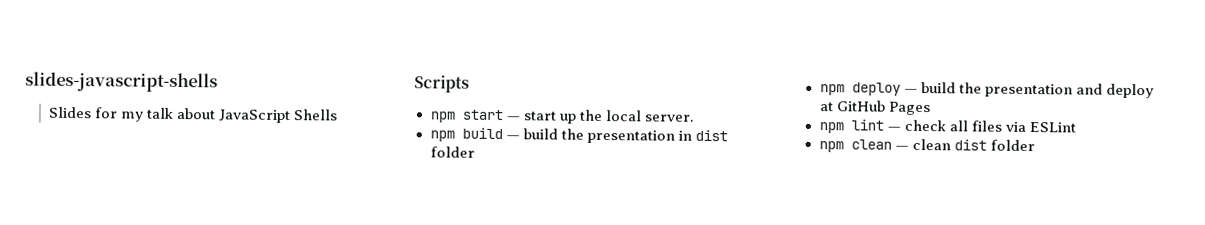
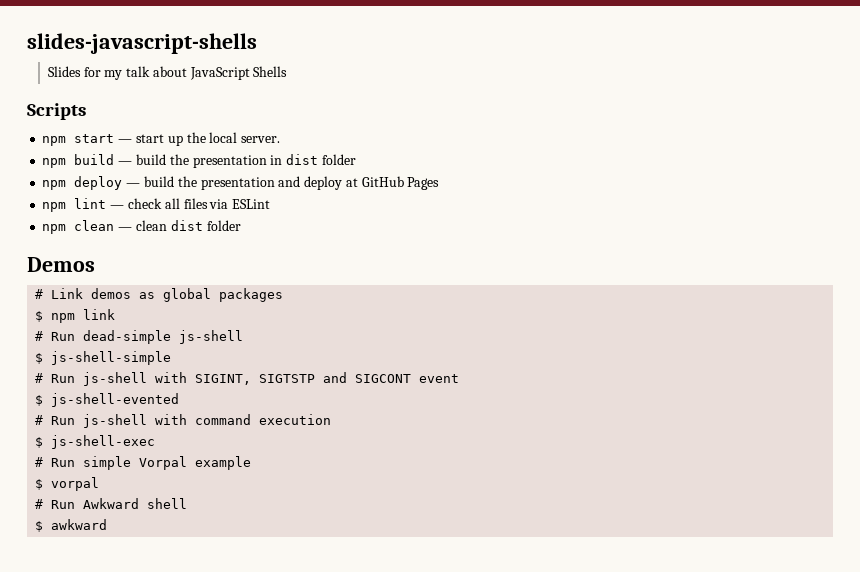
+ Demos
+ # Link demos as global packages
+ $ npm link
+ # Run dead-simple js-shell
+ $ js-shell-simple
+ # Run js-shell with SIGINT, SIGTSTP and SIGCONT event
+ $ js-shell-evented
+ # Run js-shell with command execution
+ $ js-shell-exec
+ # Run simple Vorpal example
+ $ vorpal
+ # Run Awkward shell
+ $ awkward

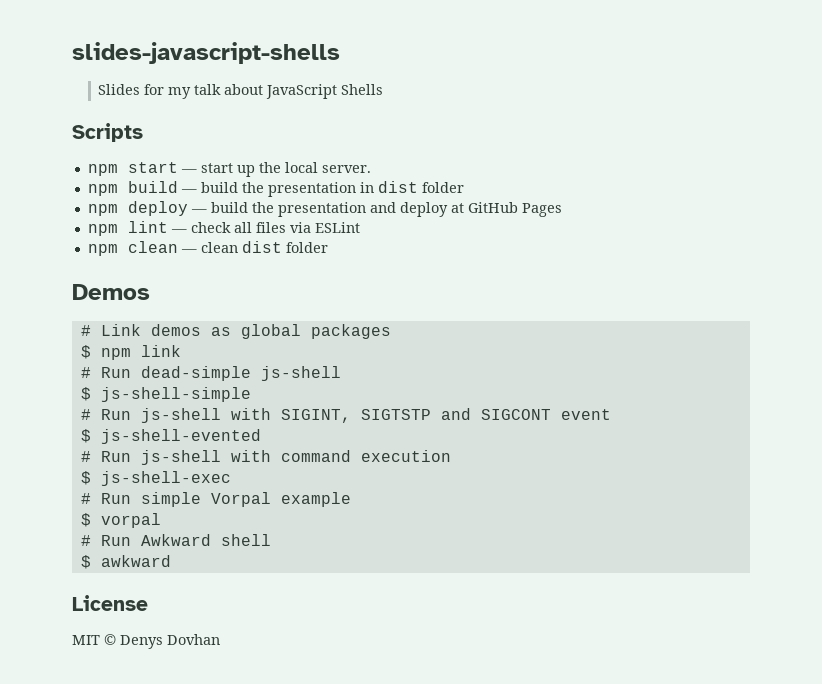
+ License
+ MIT © Denys Dovhan

